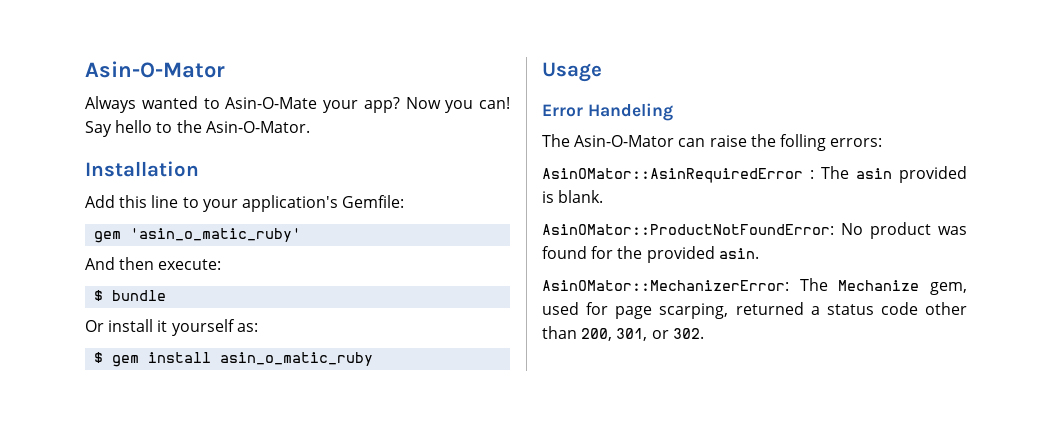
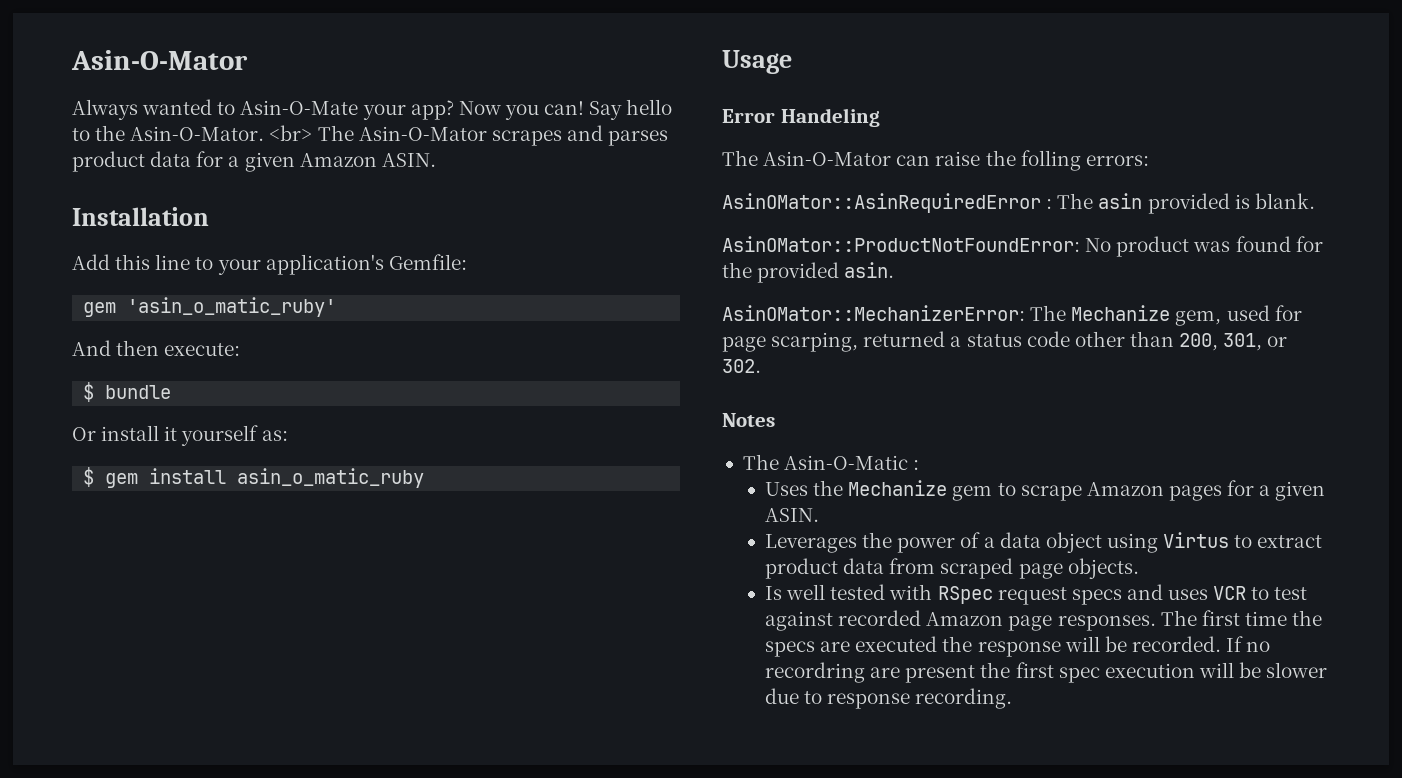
+ <br> The Asin-O-Mator scrapes and parses product data for a given Amazon ASIN.
+ Notes
+ The Asin-O-Matic :
+ Uses the Mechanize gem to scrape Amazon pages for a given ASIN.
+ Leverages the power of a data object using Virtus to extract product data from scraped page objects.
+ Is well tested with RSpec request specs and uses VCR to test against recorded Amazon page responses. The first time the specs are executed the response will be recorded. If no recordring are present the first spec execution will be slower due to response recording.

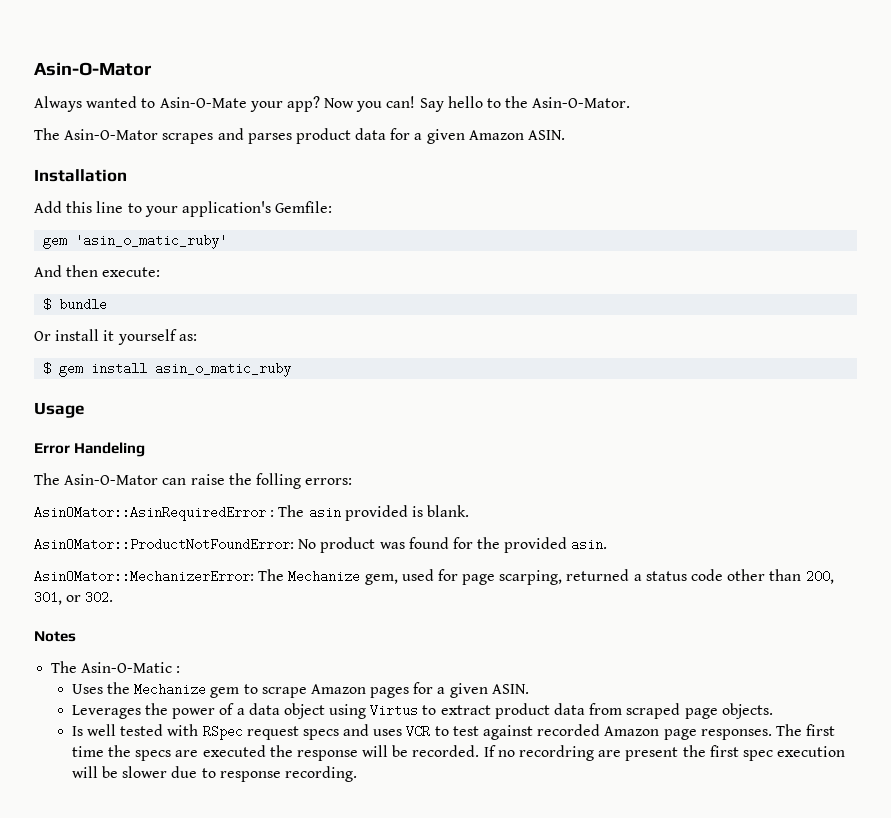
- Say hello to the Asin-O-Mator. <br> The Asin-O-Mator scrapes and parses product data for a given Amazon ASIN.
+ Say hello to the Asin-O-Mator.
+ The Asin-O-Mator scrapes and parses product data for a given Amazon ASIN.

